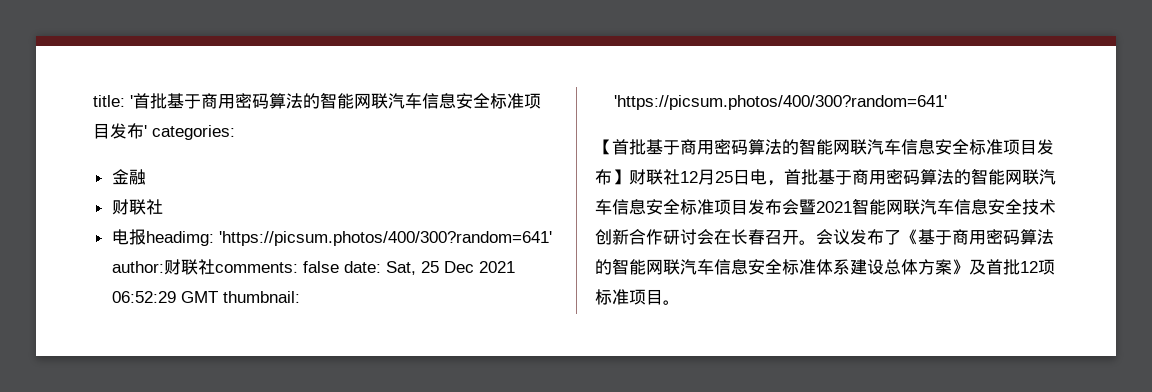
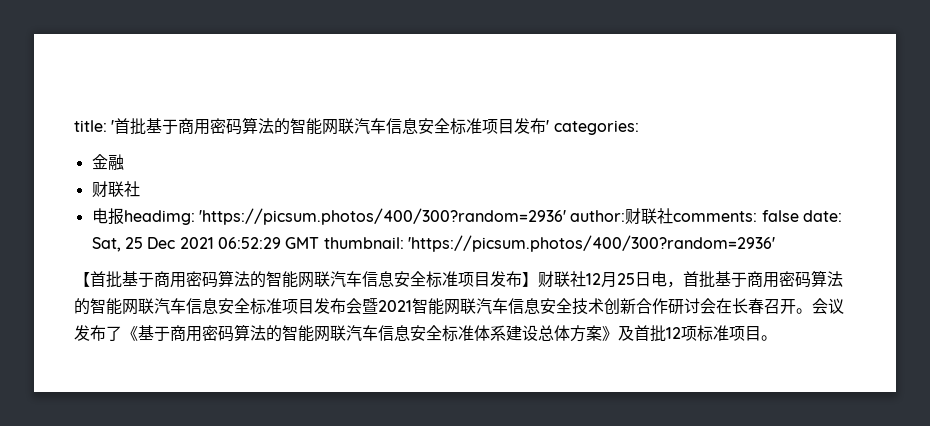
- 电报headimg: 'https://picsum.photos/400/300?random=641' author:财联社comments: false date: Sat, 25 Dec 2021 06:52:29 GMT thumbnail: 'https://picsum.photos/400/300?random=641'
+ 电报headimg: 'https://picsum.photos/400/300?random=2936' author:财联社comments: false date: Sat, 25 Dec 2021 06:52:29 GMT thumbnail: 'https://picsum.photos/400/300?random=2936'

